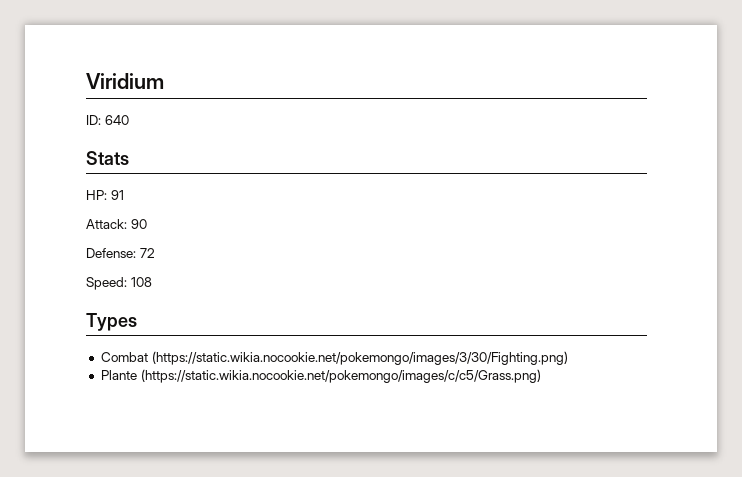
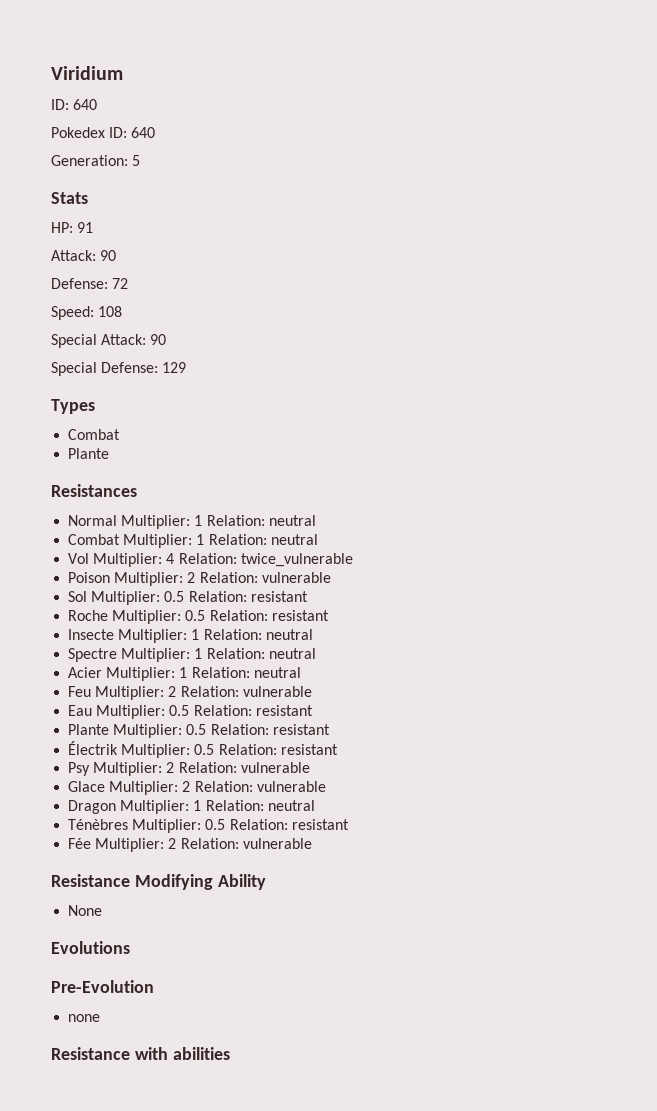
+ Pokedex ID: 640
+ Generation: 5
+ Special Attack: 90
+ Special Defense: 129
  Types
- Combat (https://static.wikia.nocookie.net/pokemongo/images/3/30/Fighting.png)
- Plante (https://static.wikia.nocookie.net/pokemongo/images/c/c5/Grass.png)
+ Combat
+ Plante
+ Resistances
+ Normal Multiplier: 1 Relation: neutral
+ Combat Multiplier: 1 Relation: neutral
+ Vol Multiplier: 4 Relation: twice_vulnerable
+ Poison Multiplier: 2 Relation: vulnerable
+ Sol Multiplier: 0.5 Relation: resistant
+ Roche Multiplier: 0.5 Relation: resistant
+ Insecte Multiplier: 1 Relation: neutral
+ Spectre Multiplier: 1 Relation: neutral
+ Acier Multiplier: 1 Relation: neutral
+ Feu Multiplier: 2 Relation: vulnerable
+ Eau Multiplier: 0.5 Relation: resistant
+ Plante Multiplier: 0.5 Relation: resistant
+ Électrik Multiplier: 0.5 Relation: resistant
+ Psy Multiplier: 2 Relation: vulnerable
+ Glace Multiplier: 2 Relation: vulnerable
+ Dragon Multiplier: 1 Relation: neutral
+ Ténèbres Multiplier: 0.5 Relation: resistant
+ Fée Multiplier: 2 Relation: vulnerable
+ Resistance Modifying Ability
+ None
+ Evolutions
+ Pre-Evolution
+ none
+ Resistance with abilities

